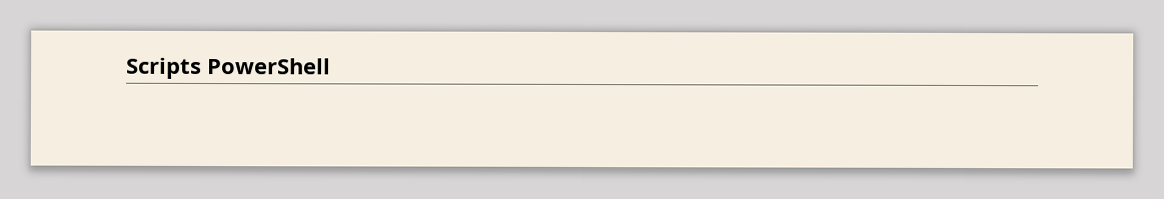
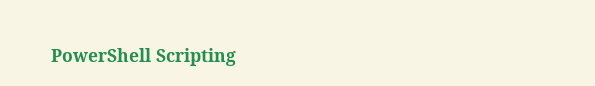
- Scripts PowerShell
+ PowerShell Scripting

